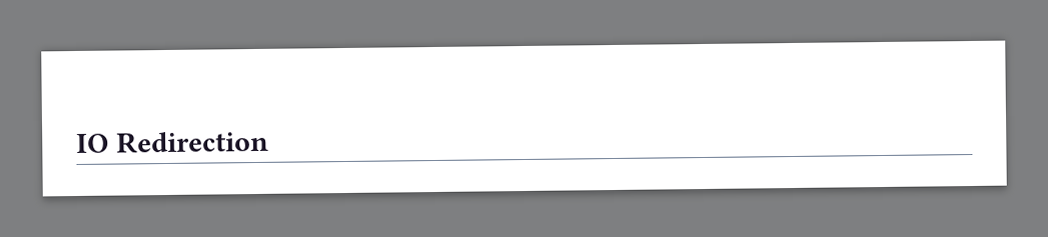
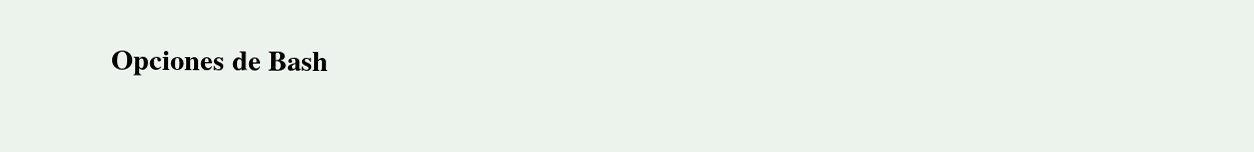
- IO Redirection
+ Opciones de Bash

